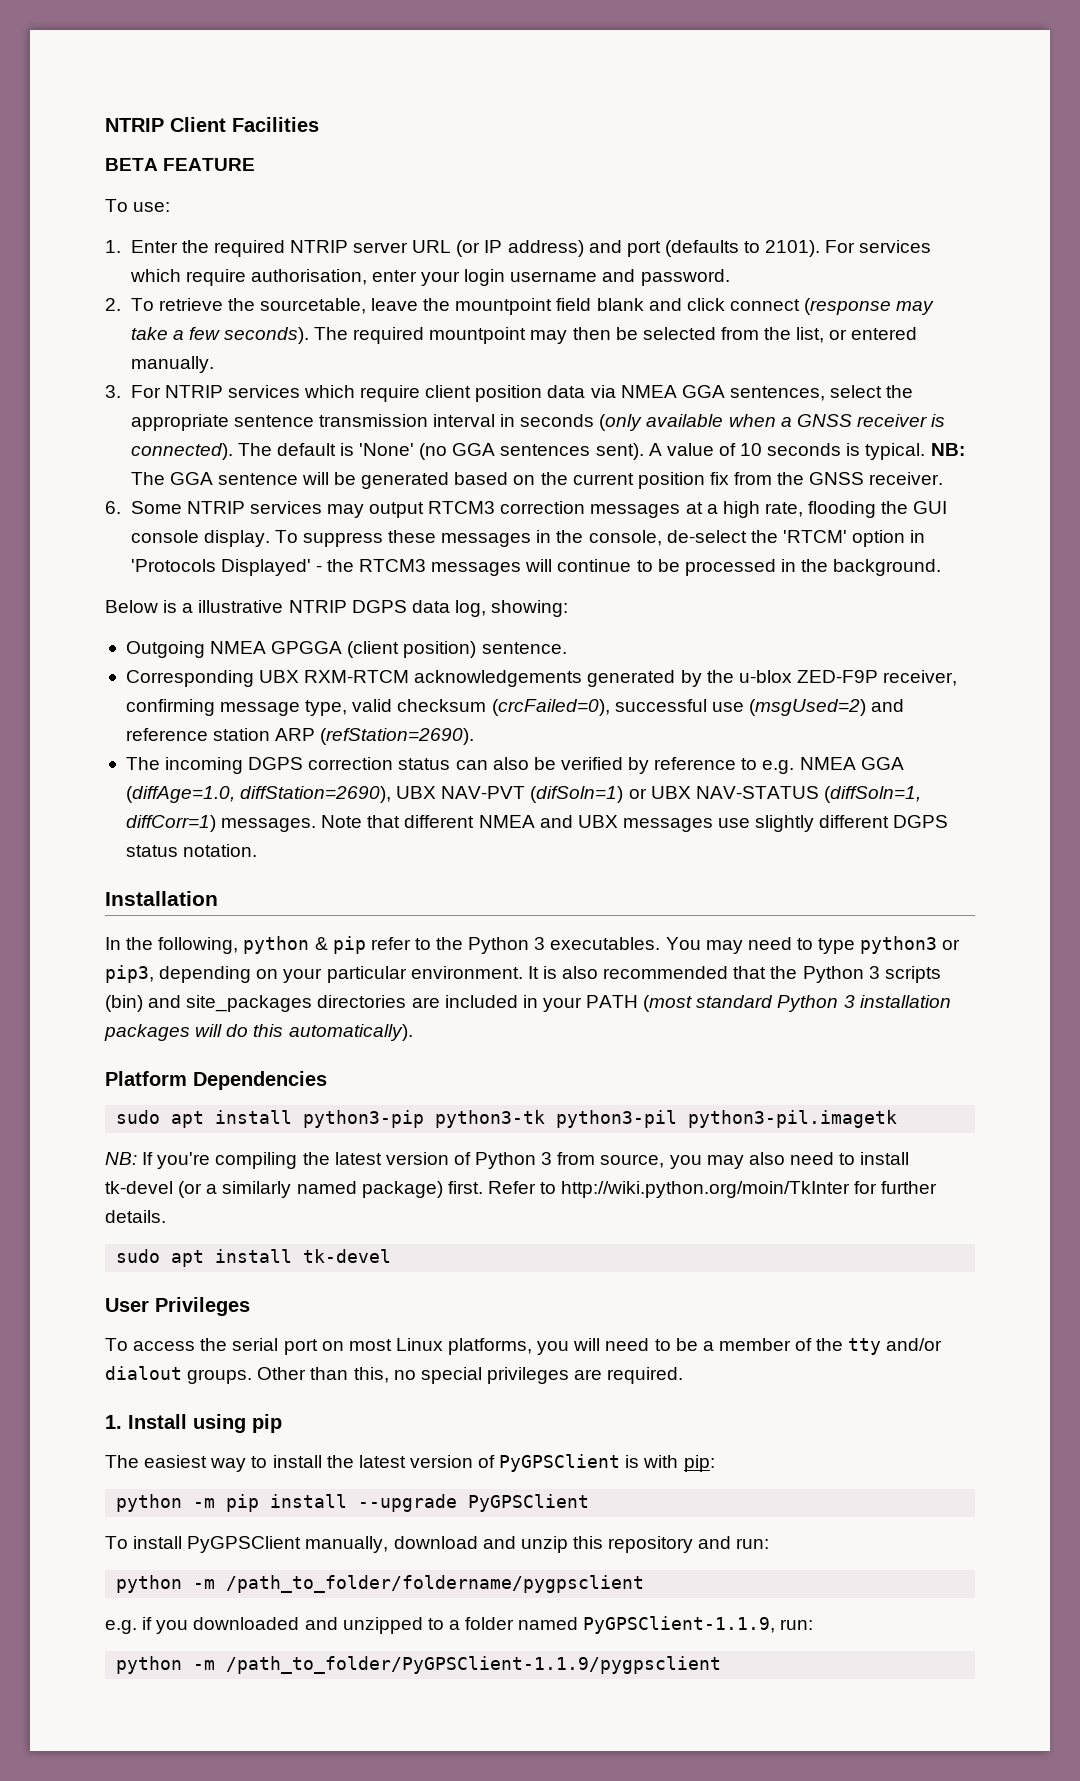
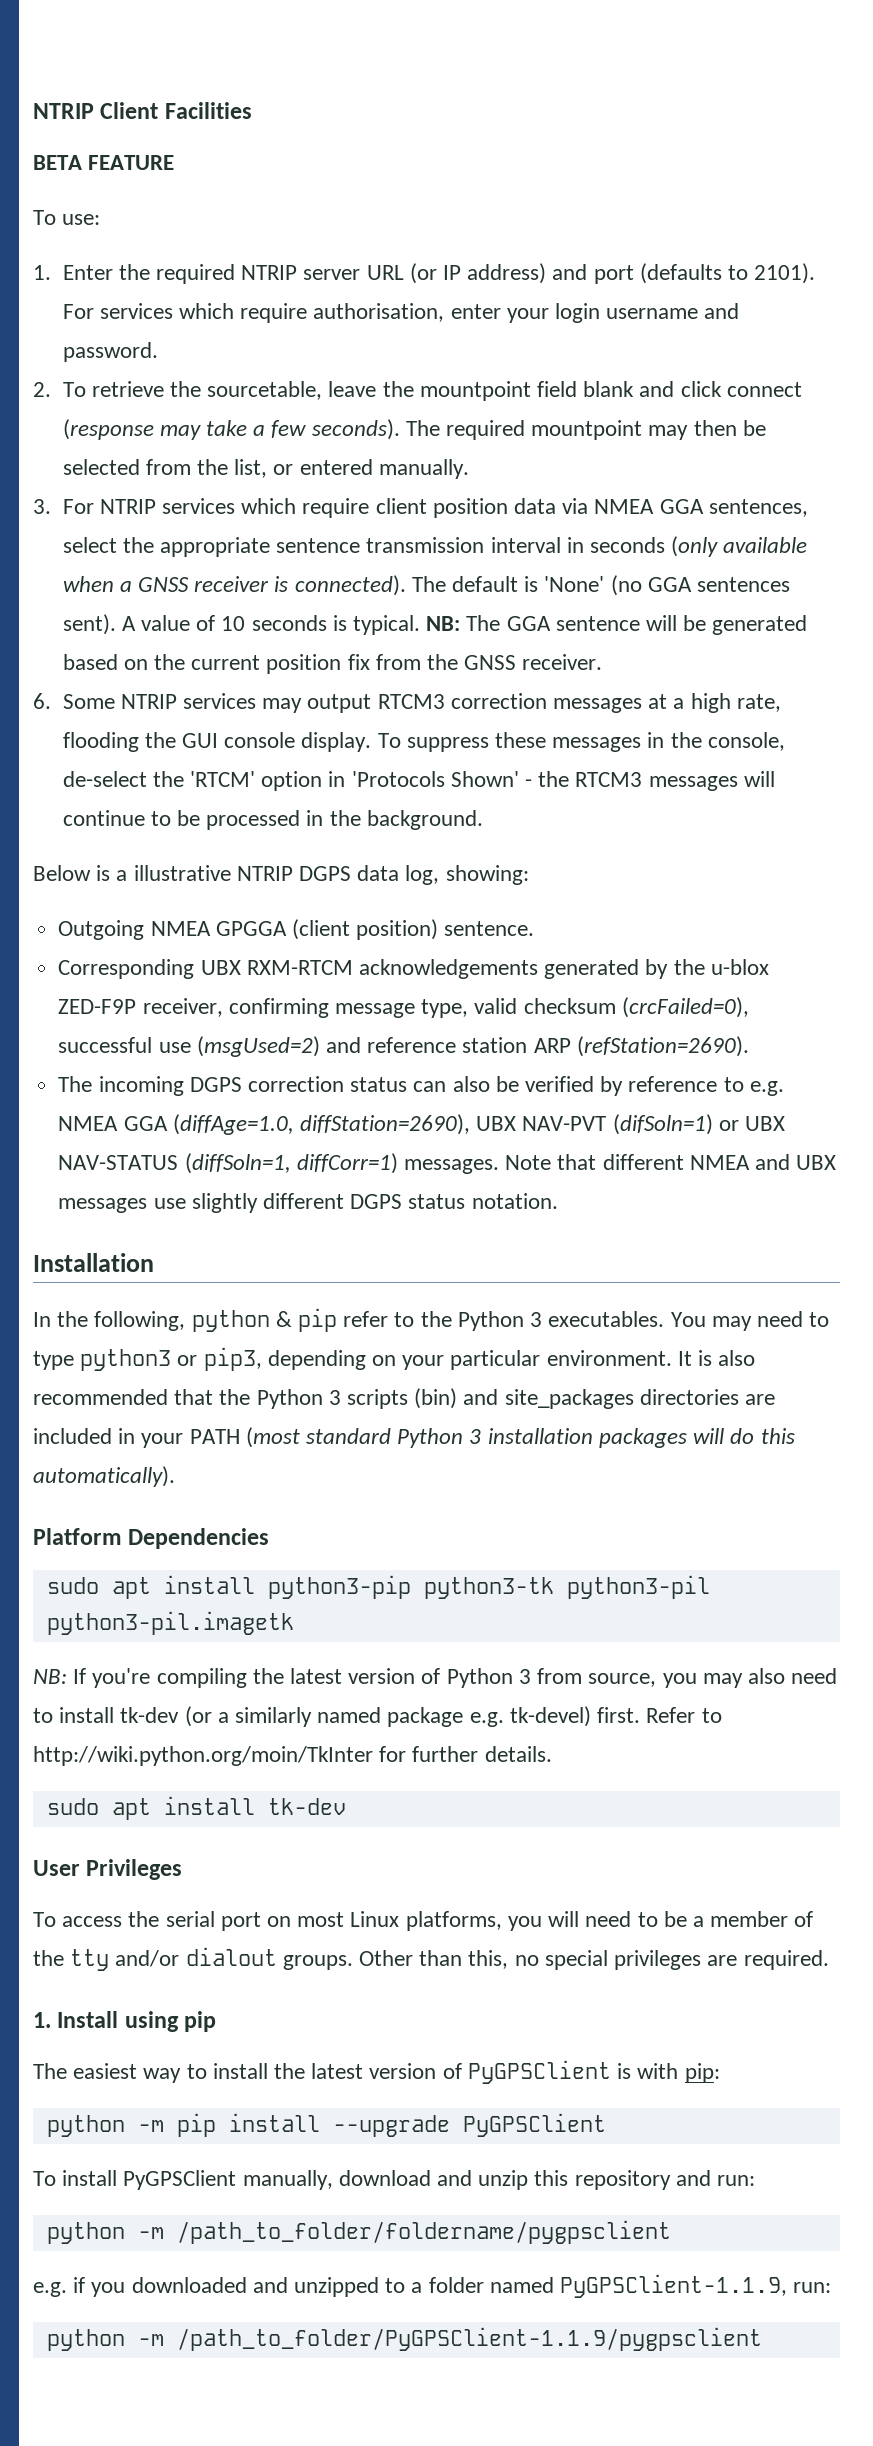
- To suppress these messages in the console, de-select the 'RTCM' option in 'Protocols Displayed' - the RTCM3 messages will continue to be processed in the background.
+ To suppress these messages in the console, de-select the 'RTCM' option in 'Protocols Shown' - the RTCM3 messages will continue to be processed in the background.
- NB: If you're compiling the latest version of Python 3 from source, you may also need to install tk-devel (or a similarly named package) first.
+ NB: If you're compiling the latest version of Python 3 from source, you may also need to install tk-dev (or a similarly named package e.g. tk-devel) first.
- sudo apt install tk-devel
+ sudo apt install tk-dev

